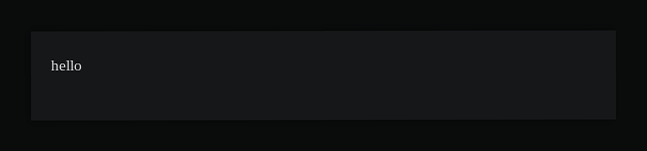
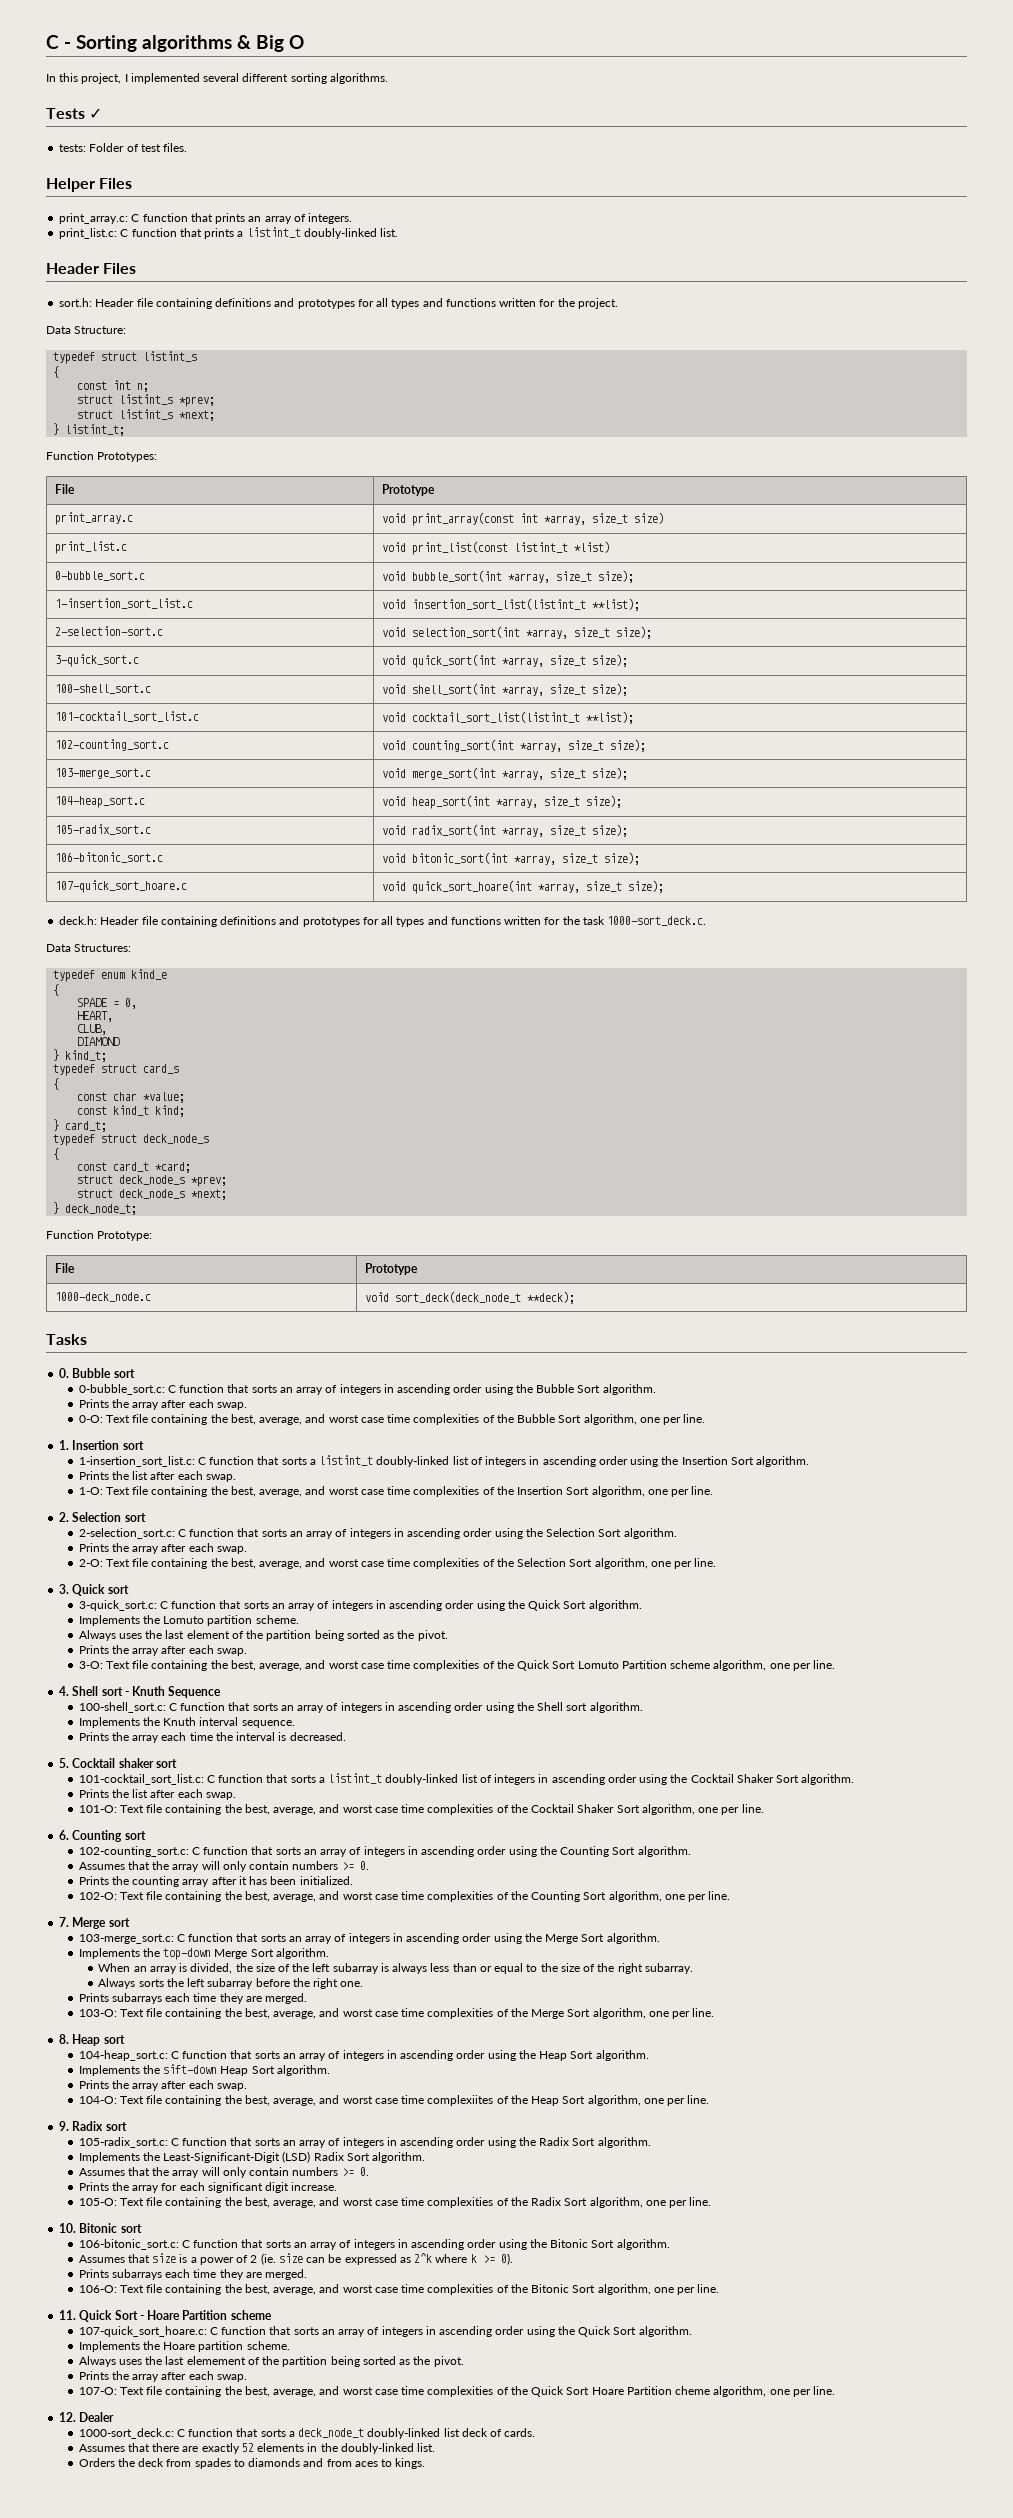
- hello
+ C - Sorting algorithms & Big O
+ In this project, I implemented several different sorting algorithms.
+ Tests ✓
+ tests: Folder of test files.
+ Helper Files
+ print_array.c: C function that prints an array of integers.
+ print_list.c: C function that prints a listint_t doubly-linked list.
+ Header Files
+ sort.h: Header file containing definitions and prototypes for all types and functions written for the project.
+ Data Structure:
+ typedef struct listint_s
+ {
+ const int n;
+ struct listint_s *prev;
+ struct listint_s *next;
+ } listint_t;
+ Function Prototypes:
+ File | Prototype
+ print_array.c | void print_array(const int *array, size_t size)
+ print_list.c | void print_list(const listint_t *list)
+ 0-bubble_sort.c | void bubble_sort(int *array, size_t size);
+ 1-insertion_sort_list.c | void insertion_sort_list(listint_t **list);
+ 2-selection-sort.c | void selection_sort(int *array, size_t size);
+ 3-quick_sort.c | void quick_sort(int *array, size_t size);
+ 100-shell_sort.c | void shell_sort(int *array, size_t size);
+ 101-cocktail_sort_list.c | void cocktail_sort_list(listint_t **list);
+ 102-counting_sort.c | void counting_sort(int *array, size_t size);
+ 103-merge_sort.c | void merge_sort(int *array, size_t size);
+ 104-heap_sort.c | void heap_sort(int *array, size_t size);
+ 105-radix_sort.c | void radix_sort(int *array, size_t size);
+ 106-bitonic_sort.c | void bitonic_sort(int *array, size_t size);
+ 107-quick_sort_hoare.c | void quick_sort_hoare(int *array, size_t size);
+ deck.h: Header file containing definitions and prototypes for all types and functions written for the task 1000-sort_deck.c.
+ Data Structures:
+ typedef enum kind_e
+ {
+ SPADE = 0,
+ HEART,
+ CLUB,
+ DIAMOND
+ } kind_t;
+ typedef struct card_s
+ {
+ const char *value;
+ const kind_t kind;
+ } card_t;
+ typedef struct deck_node_s
+ {
+ const card_t *card;
+ struct deck_node_s *prev;
+ struct deck_node_s *next;
+ } deck_node_t;
+ Function Prototype:
+ File | Prototype
+ 1000-deck_node.c | void sort_deck(deck_node_t **deck);
+ Tasks
+ 0. Bubble sort
+ 0-bubble_sort.c: C function that sorts an array of integers in ascending order using the Bubble Sort algorithm.
+ Prints the array after each swap.
+ 0-O: Text file containing the best, average, and worst case time complexities of the Bubble Sort algorithm, one per line.
+ 1. Insertion sort
+ 1-insertion_sort_list.c: C function that sorts a listint_t doubly-linked list of integers in ascending order using the Insertion Sort algorithm.
+ Prints the list after each swap.
+ 1-O: Text file containing the best, average, and worst case time complexities of the Insertion Sort algorithm, one per line.
+ 2. Selection sort
+ 2-selection_sort.c: C function that sorts an array of integers in ascending order using the Selection Sort algorithm.
+ Prints the array after each swap.
+ 2-O: Text file containing the best, average, and worst case time complexities of the Selection Sort algorithm, one per line.
+ 3. Quick sort
+ 3-quick_sort.c: C function that sorts an array of integers in ascending order using the Quick Sort algorithm.
+ Implements the Lomuto partition scheme.
+ Always uses the last element of the partition being sorted as the pivot.
+ Prints the array after each swap.
+ 3-O: Text file containing the best, average, and worst case time complexities of the Quick Sort Lomuto Partition scheme algorithm, one per line.
+ 4. Shell sort - Knuth Sequence
+ 100-shell_sort.c: C function that sorts an array of integers in ascending order using the Shell sort algorithm.
+ Implements the Knuth interval sequence.
+ Prints the array each time the interval is decreased.
+ 5. Cocktail shaker sort
+ 101-cocktail_sort_list.c: C function that sorts a listint_t doubly-linked list of integers in ascending order using the Cocktail Shaker Sort algorithm.
+ Prints the list after each swap.
+ 101-O: Text file containing the best, average, and worst case time complexities of the Cocktail Shaker Sort algorithm, one per line.
+ 6. Counting sort
+ 102-counting_sort.c: C function that sorts an array of integers in ascending order using the Counting Sort algorithm.
+ Assumes that the array will only contain numbers >= 0.
+ Prints the counting array after it has been initialized.
+ 102-O: Text file containing the best, average, and worst case time complexities of the Counting Sort algorithm, one per line.
+ 7. Merge sort
+ 103-merge_sort.c: C function that sorts an array of integers in ascending order using the Merge Sort algorithm.
+ Implements the top-down Merge Sort algorithm.
+ When an array is divided, the size of the left subarray is always less than or equal to the size of the right subarray.
+ Always sorts the left subarray before the right one.
+ Prints subarrays each time they are merged.
+ 103-O: Text file containing the best, average, and worst case time complexities of the Merge Sort algorithm, one per line.
+ 8. Heap sort
+ 104-heap_sort.c: C function that sorts an array of integers in ascending order using the Heap Sort algorithm.
+ Implements the sift-down Heap Sort algorithm.
+ Prints the array after each swap.
+ 104-O: Text file containing the best, average, and worst case time complexiites of the Heap Sort algorithm, one per line.
+ 9. Radix sort
+ 105-radix_sort.c: C function that sorts an array of integers in ascending order using the Radix Sort algorithm.
+ Implements the Least-Significant-Digit (LSD) Radix Sort algorithm.
+ Assumes that the array will only contain numbers >= 0.
+ Prints the array for each significant digit increase.
+ 105-O: Text file containing the best, average, and worst case time complexities of the Radix Sort algorithm, one per line.
+ 10. Bitonic sort
+ 106-bitonic_sort.c: C function that sorts an array of integers in ascending order using the Bitonic Sort algorithm.
+ Assumes that size is a power of 2 (ie. size can be expressed as 2^k where k >= 0).
+ Prints subarrays each time they are merged.
+ 106-O: Text file containing the best, average, and worst case time complexities of the Bitonic Sort algorithm, one per line.
+ 11. Quick Sort - Hoare Partition scheme
+ 107-quick_sort_hoare.c: C function that sorts an array of integers in ascending order using the Quick Sort algorithm.
+ Implements the Hoare partition scheme.
+ Always uses the last elemement of the partition being sorted as the pivot.
+ Prints the array after each swap.
+ 107-O: Text file containing the best, average, and worst case time complexities of the Quick Sort Hoare Partition cheme algorithm, one per line.
+ 12. Dealer
+ 1000-sort_deck.c: C function that sorts a deck_node_t doubly-linked list deck of cards.
+ Assumes that there are exactly 52 elements in the doubly-linked list.
+ Orders the deck from spades to diamonds and from aces to kings.

